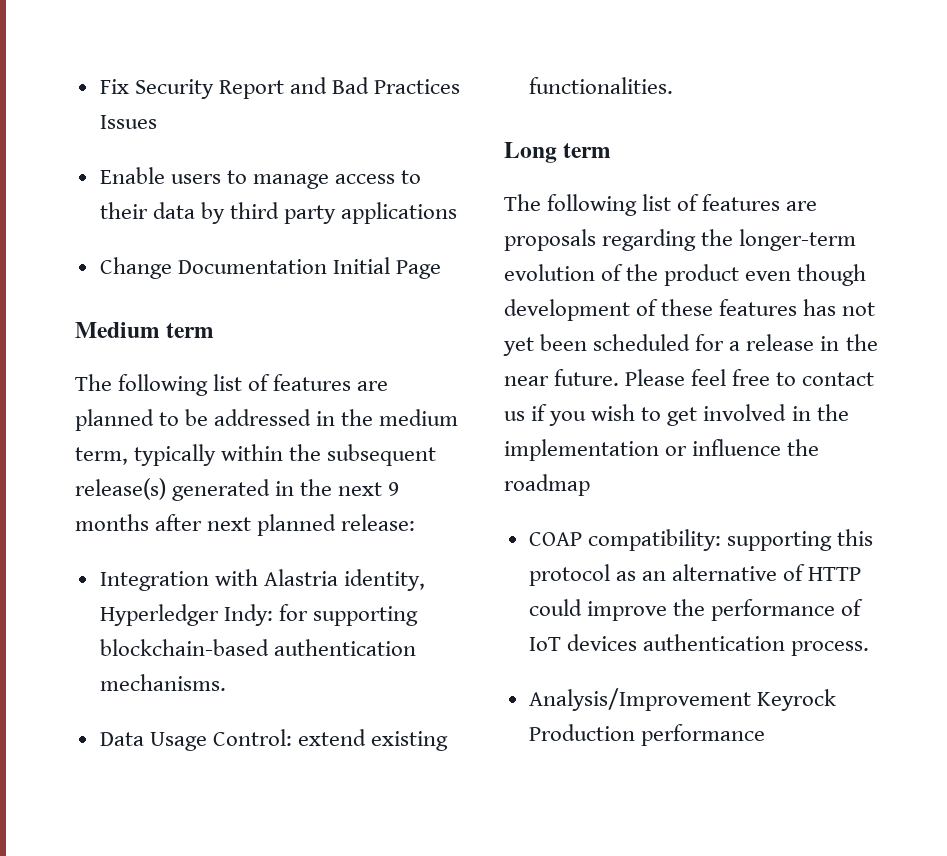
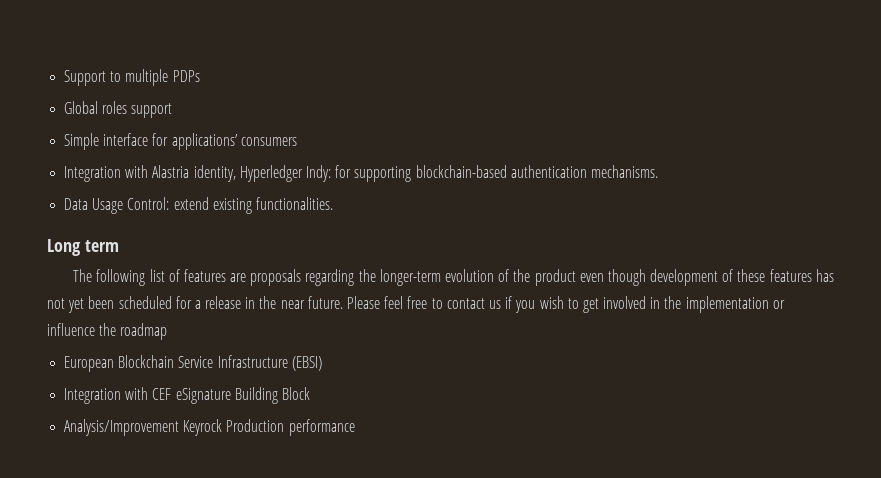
- Fix Security Report and Bad Practices Issues
- Enable users to manage access to their data by third party applications
- Change Documentation Initial Page
- Medium term
- The following list of features are planned to be addressed in the medium term, typically within the subsequent release(s) generated in the next 9 months after next planned release:
+ Support to multiple PDPs
+ Global roles support
+ Simple interface for applications’ consumers
- COAP compatibility: supporting this protocol as an alternative of HTTP could improve the performance of IoT devices authentication process.
+ European Blockchain Service Infrastructure (EBSI)
+ Integration with CEF eSignature Building Block

